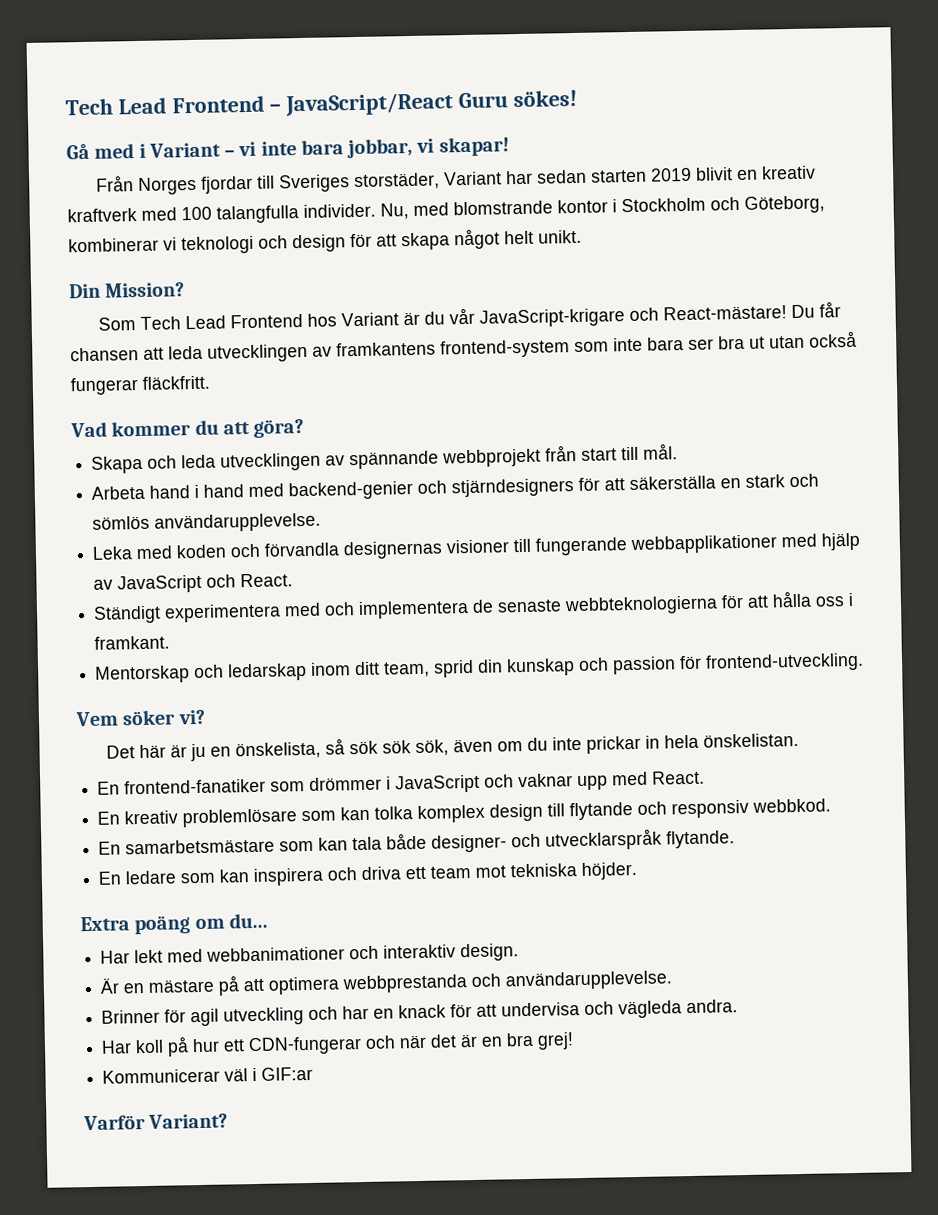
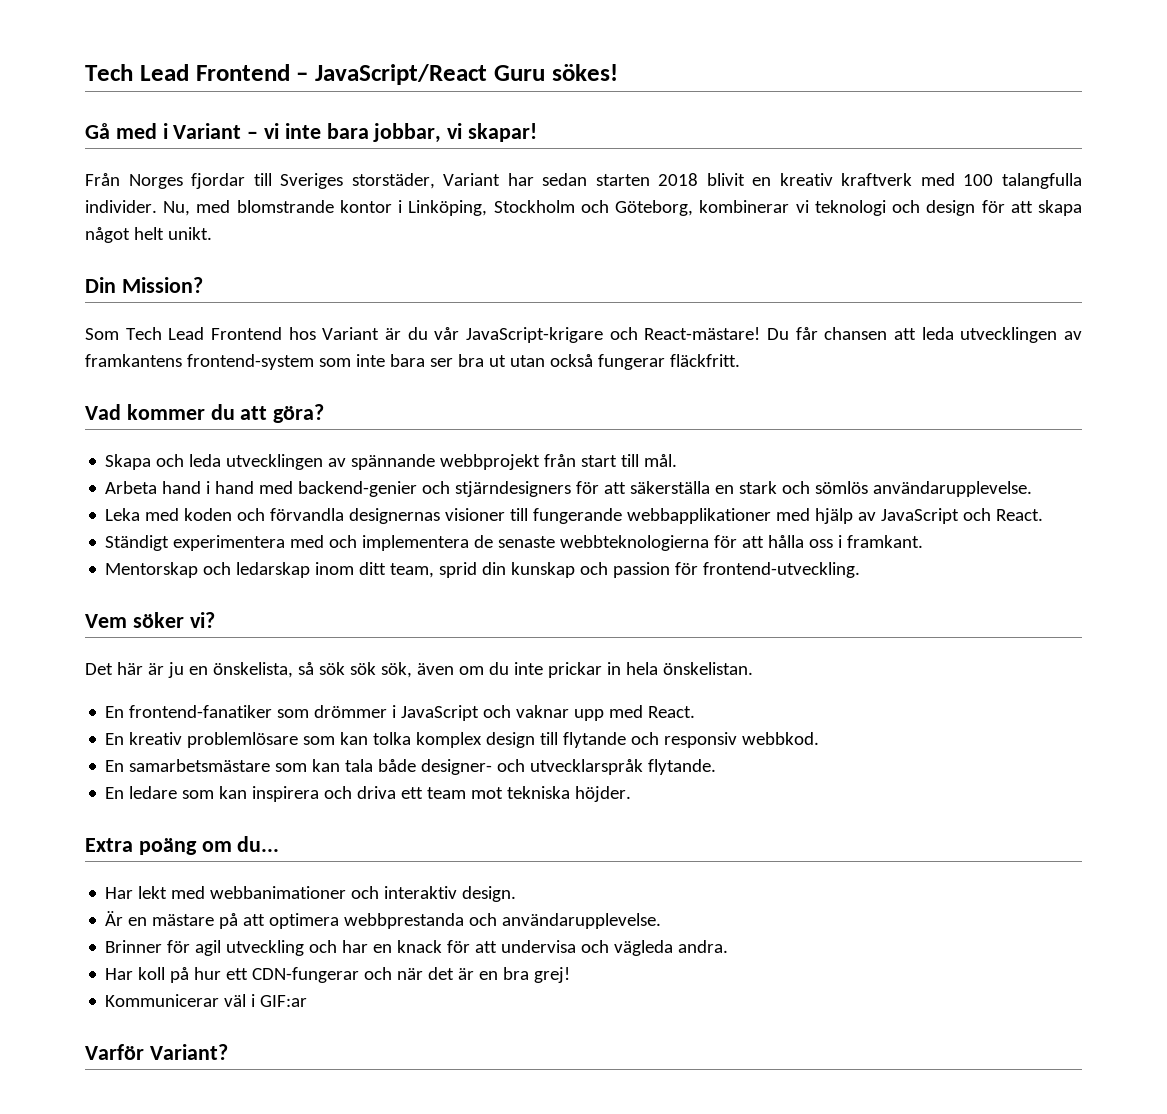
- Från Norges fjordar till Sveriges storstäder, Variant har sedan starten 2019 blivit en kreativ kraftverk med 100 talangfulla individer.
+ Från Norges fjordar till Sveriges storstäder, Variant har sedan starten 2018 blivit en kreativ kraftverk med 100 talangfulla individer.
- Nu, med blomstrande kontor i Stockholm och Göteborg, kombinerar vi teknologi och design för att skapa något helt unikt.
+ Nu, med blomstrande kontor i Linköping, Stockholm och Göteborg, kombinerar vi teknologi och design för att skapa något helt unikt.

